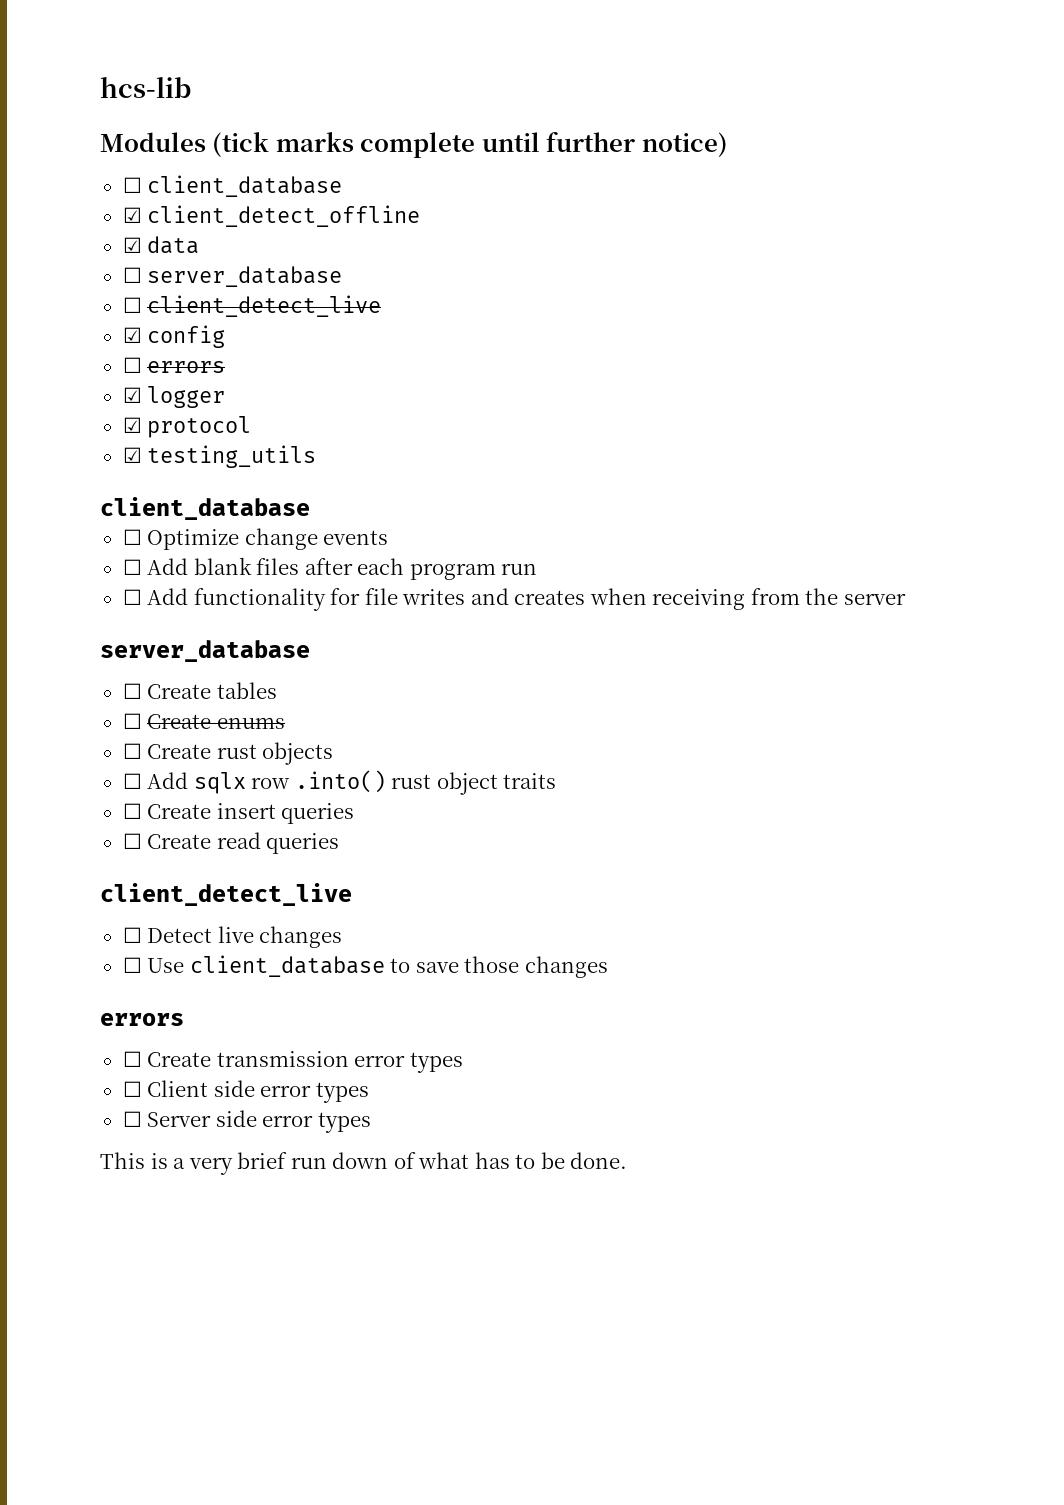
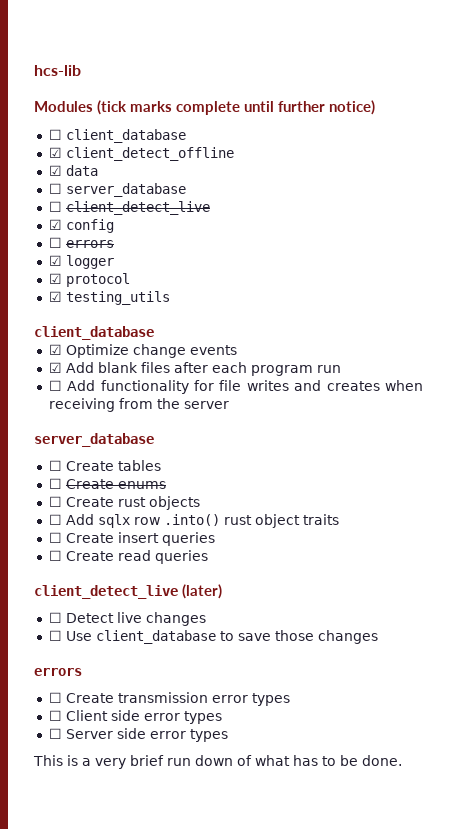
- ☐ Optimize change events
+ ☑ Optimize change events
- ☐ Add blank files after each program run
+ ☑ Add blank files after each program run
  ☐ Create read queries
- client_detect_live
+ client_detect_live (later)

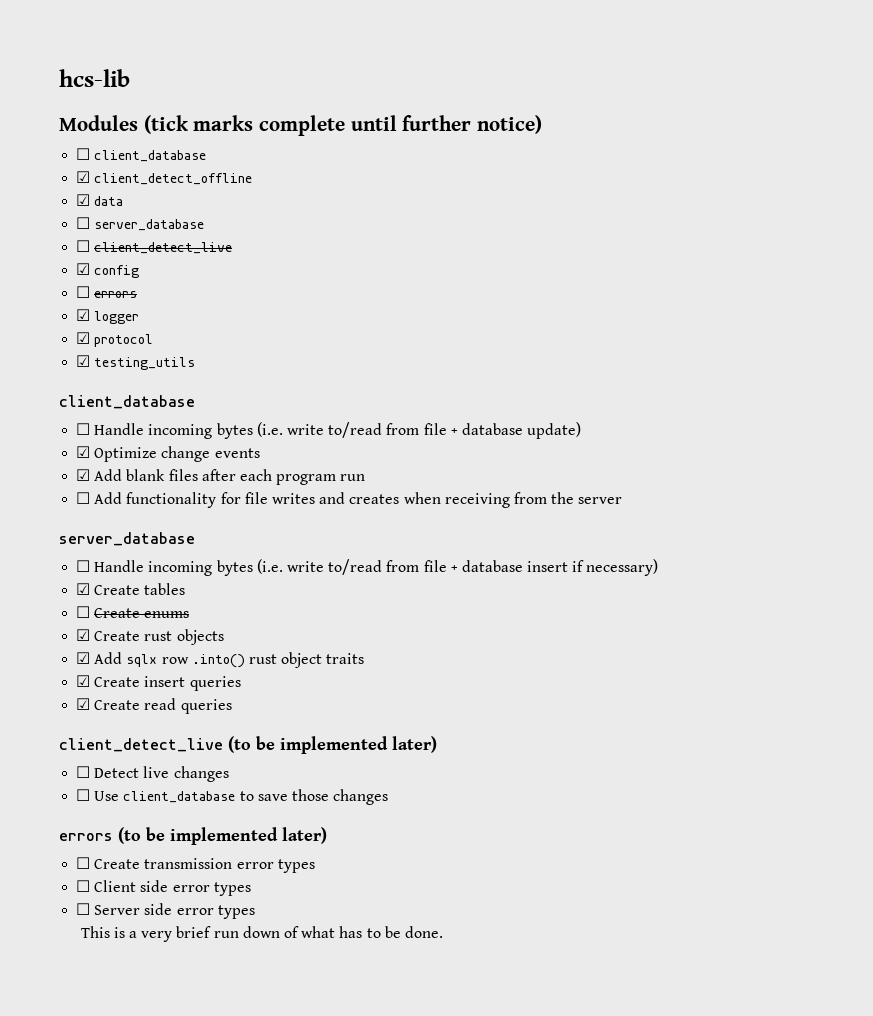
+ ☐ Handle incoming bytes (i.e. write to/read from file + database update)
- ☐ Create tables
+ ☐ Handle incoming bytes (i.e. write to/read from file + database insert if necessary)
+ ☑ Create tables
- ☐ Create rust objects
+ ☑ Create rust objects
- ☐ Add sqlx row .into() rust object traits
+ ☑ Add sqlx row .into() rust object traits
- ☐ Create insert queries
+ ☑ Create insert queries
- ☐ Create read queries
+ ☑ Create read queries
- client_detect_live (later)
+ client_detect_live (to be implemented later)
  ☐ Use client_database to save those changes
- errors
+ errors (to be implemented later)

